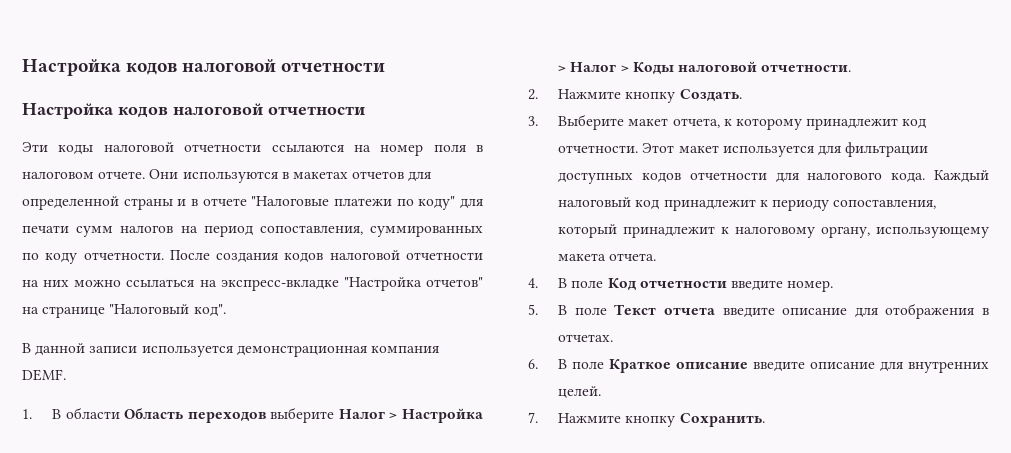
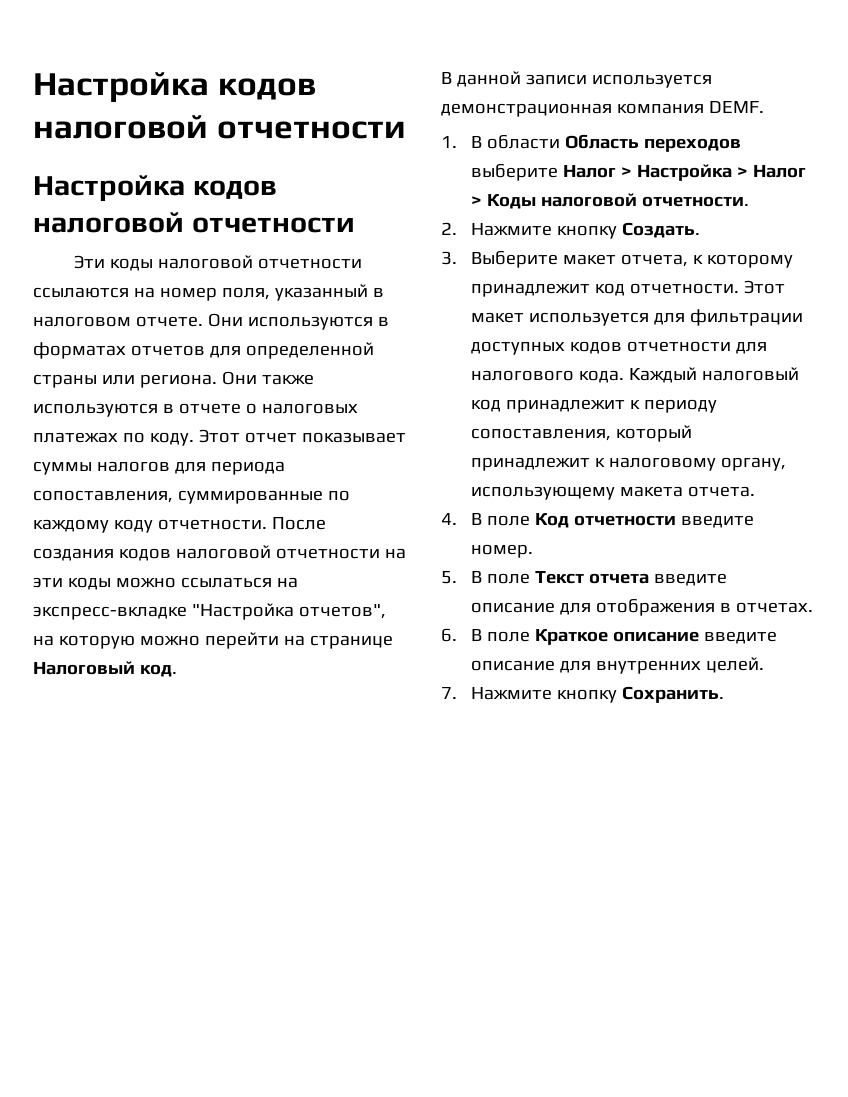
- Эти коды налоговой отчетности ссылаются на номер поля в налоговом отчете.
+ Эти коды налоговой отчетности ссылаются на номер поля, указанный в налоговом отчете.
- Они используются в макетах отчетов для определенной страны и в отчете "Налоговые платежи по коду" для печати сумм налогов на период сопоставления, суммированных по коду отчетности.
+ Они используются в форматах отчетов для определенной страны или региона. Они также используются в отчете о налоговых платежах по коду. Этот отчет показывает суммы налогов для периода сопоставления, суммированные по каждому коду отчетности.
- После создания кодов налоговой отчетности на них можно ссылаться на экспресс-вкладке "Настройка отчетов" на странице "Налоговый код".
+ После создания кодов налоговой отчетности на эти коды можно ссылаться на экспресс-вкладке "Настройка отчетов", на которую можно перейти на странице Налоговый код.

